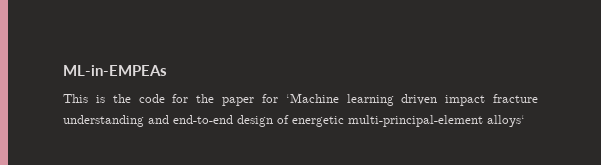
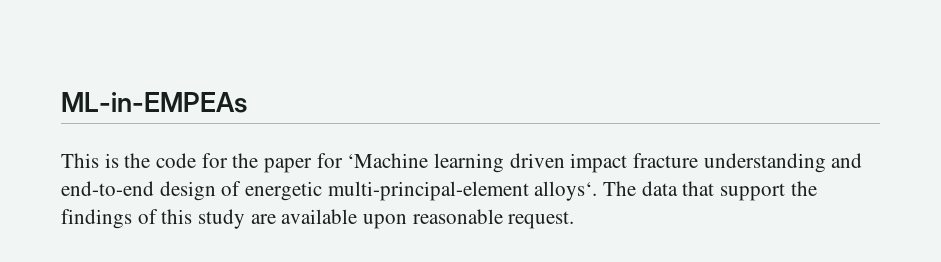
- This is the code for the paper for ‘Machine learning driven impact fracture understanding and end-to-end design of energetic multi-principal-element alloys‘
+ This is the code for the paper for ‘Machine learning driven impact fracture understanding and end-to-end design of energetic multi-principal-element alloys‘. The data that support the findings of this study are available upon reasonable request.

